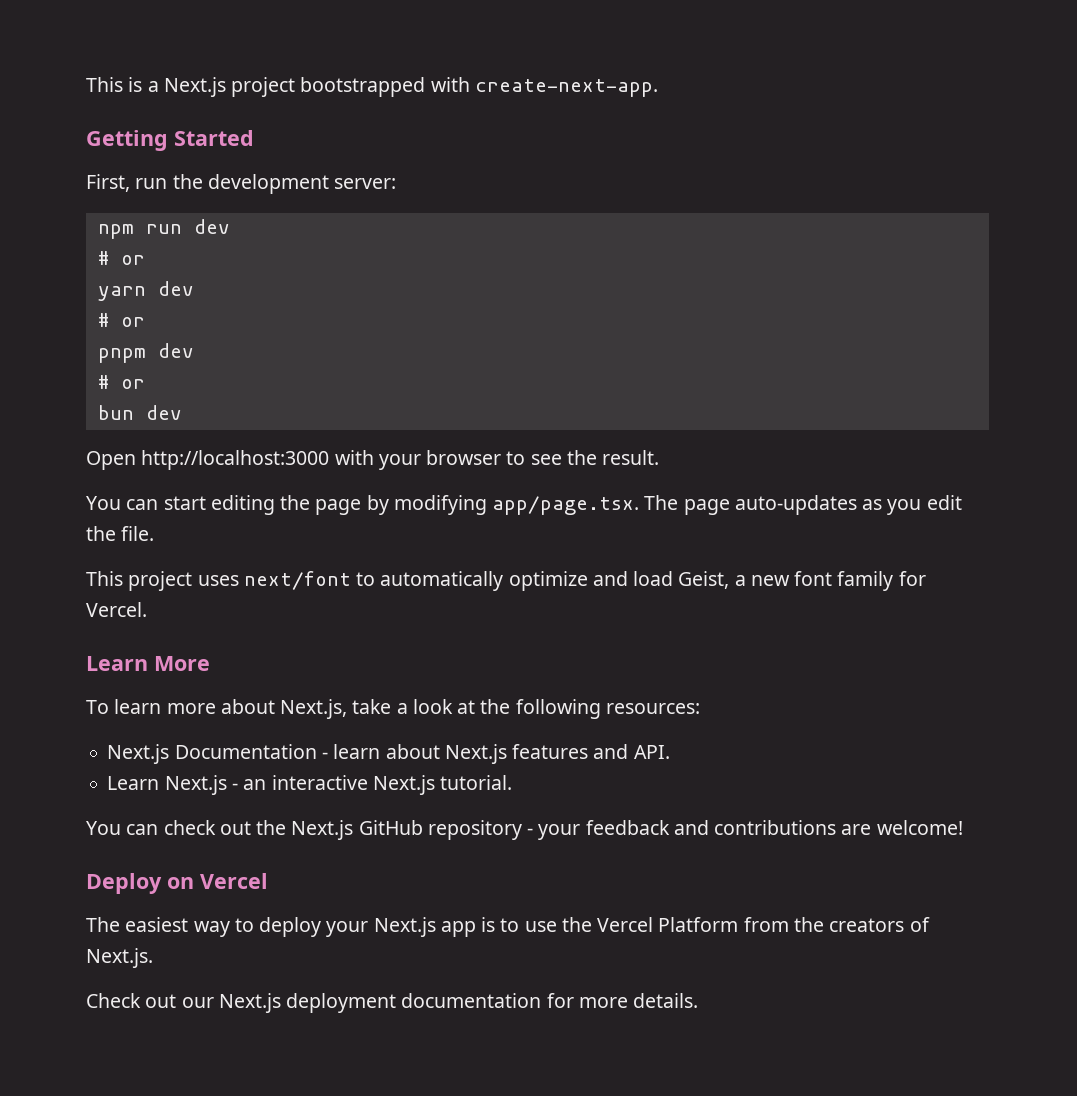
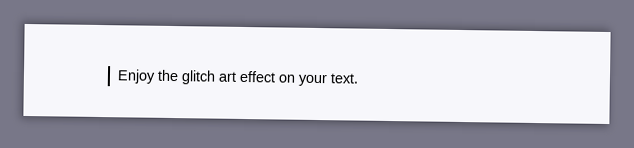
- This is a Next.js project bootstrapped with create-next-app.
- Getting Started
- First, run the development server:
- npm run dev
- # or
- yarn dev
- # or
- pnpm dev
- # or
- bun dev
- Open http://localhost:3000 with your browser to see the result.
- You can start editing the page by modifying app/page.tsx. The page auto-updates as you edit the file.
- This project uses next/font to automatically optimize and load Geist, a new font family for Vercel.
- Learn More
- To learn more about Next.js, take a look at the following resources:
- Next.js Documentation - learn about Next.js features and API.
- Learn Next.js - an interactive Next.js tutorial.
- You can check out the Next.js GitHub repository - your feedback and contributions are welcome!
- Deploy on Vercel
- The easiest way to deploy your Next.js app is to use the Vercel Platform from the creators of Next.js.
- Check out our Next.js deployment documentation for more details.
+ Enjoy the glitch art effect on your text.

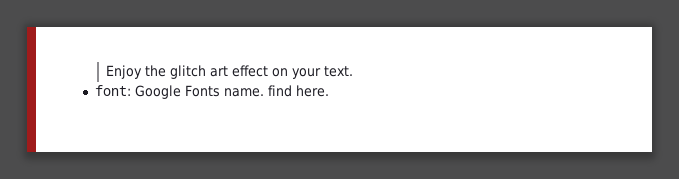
+ font: Google Fonts name. find here.

